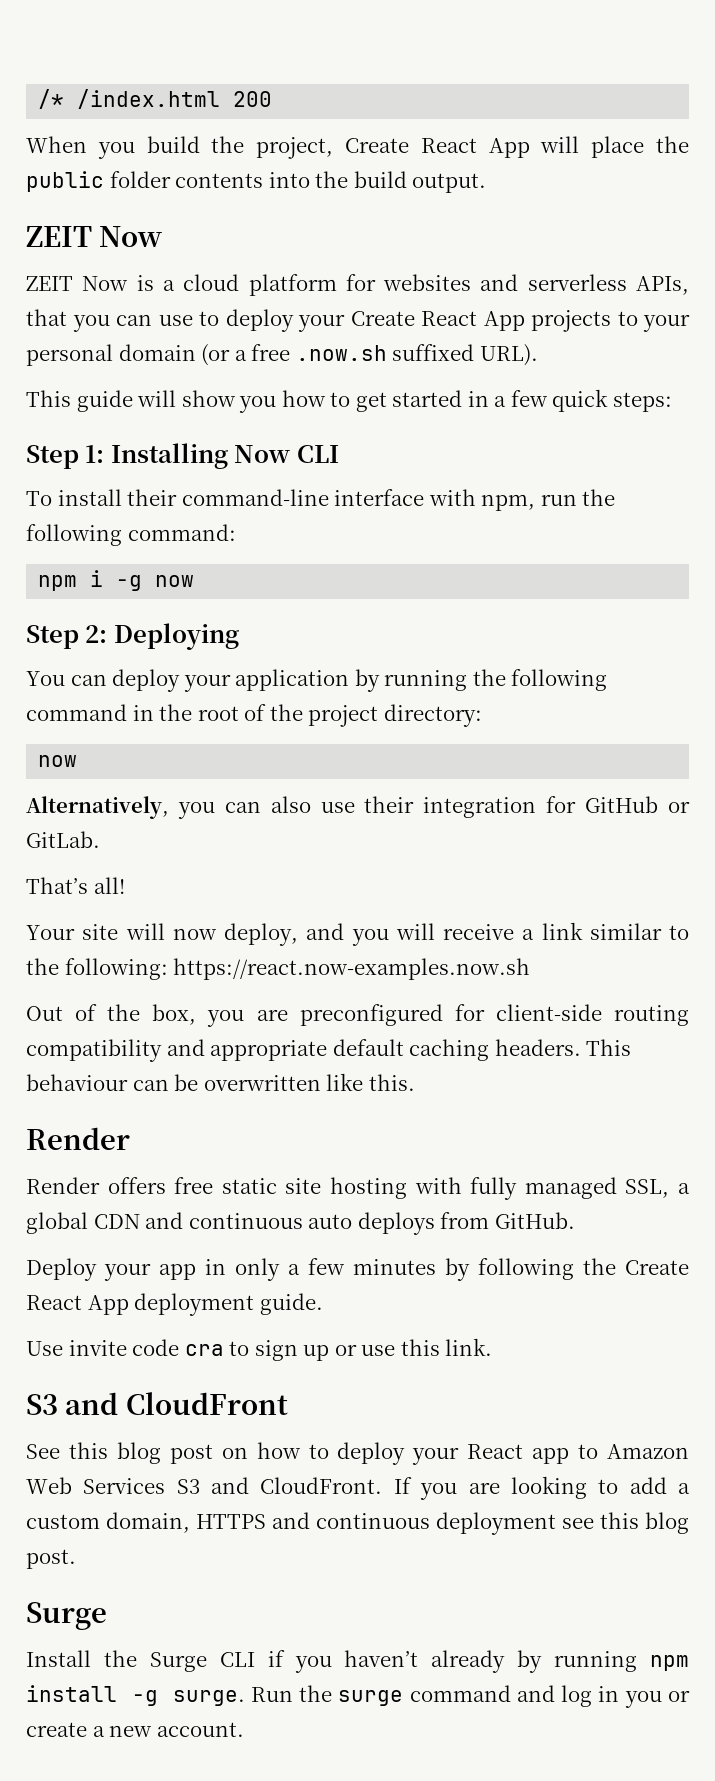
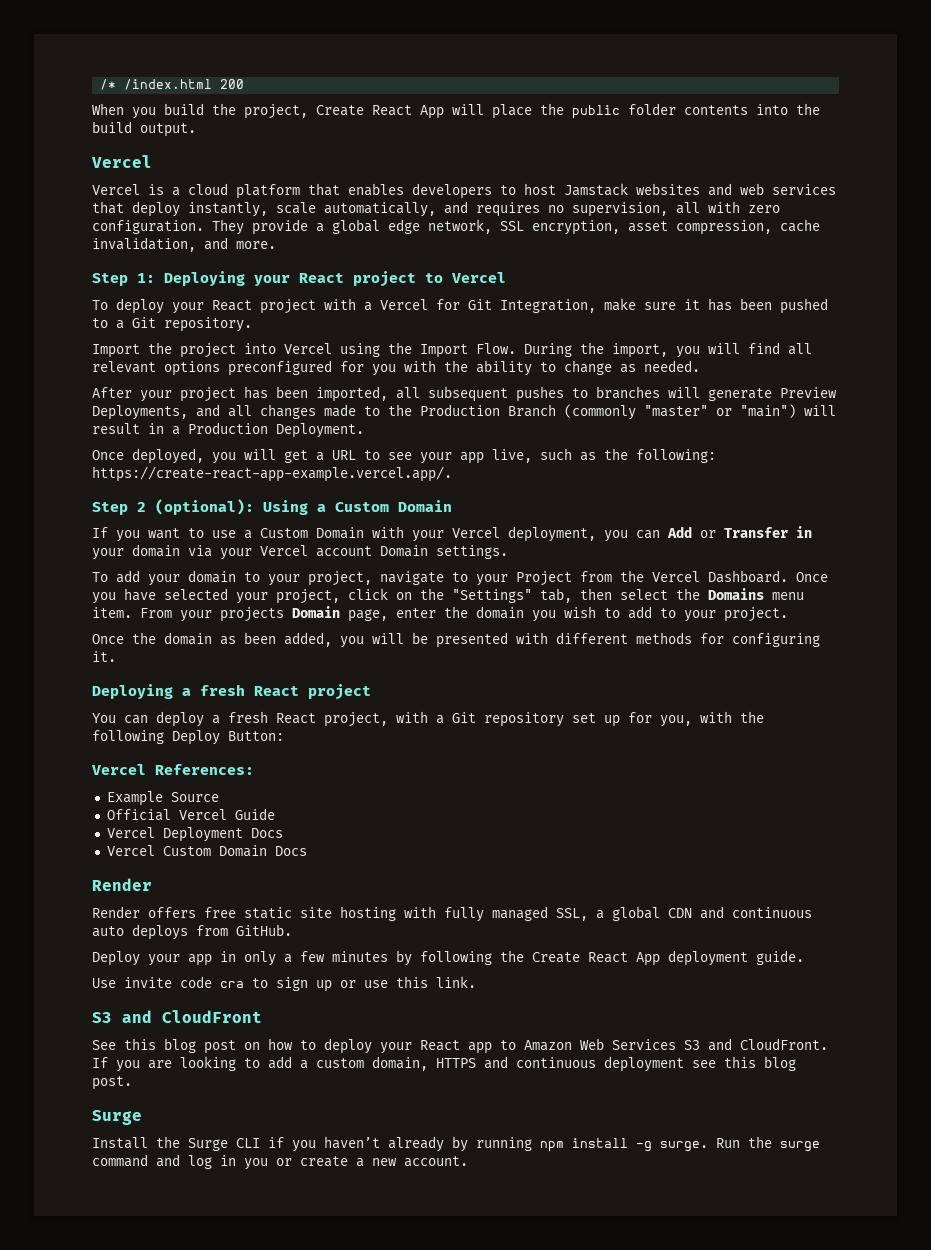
  When you build the project, Create React App will place the public folder contents into the build output.
- ZEIT Now
- ZEIT Now is a cloud platform for websites and serverless APIs, that you can use to deploy your Create React App projects to your personal domain (or a free .now.sh suffixed URL).
- This guide will show you how to get started in a few quick steps:
- Step 1: Installing Now CLI
- To install their command-line interface with npm, run the following command:
- npm i -g now
- Step 2: Deploying
- You can deploy your application by running the following command in the root of the project directory:
- now
- Alternatively, you can also use their integration for GitHub or GitLab.
- That’s all!
- Your site will now deploy, and you will receive a link similar to the following: https://react.now-examples.now.sh
- Out of the box, you are preconfigured for client-side routing compatibility and appropriate default caching headers. This behaviour can be overwritten like this.
+ Vercel
+ Vercel is a cloud platform that enables developers to host Jamstack websites and web services that deploy instantly, scale automatically, and requires no supervision, all with zero configuration. They provide a global edge network, SSL encryption, asset compression, cache invalidation, and more.
+ Step 1: Deploying your React project to Vercel
+ To deploy your React project with a Vercel for Git Integration, make sure it has been pushed to a Git repository.
+ Import the project into Vercel using the Import Flow. During the import, you will find all relevant options preconfigured for you with the ability to change as needed.
+ After your project has been imported, all subsequent pushes to branches will generate Preview Deployments, and all changes made to the Production Branch (commonly "master" or "main") will result in a Production Deployment.
+ Once deployed, you will get a URL to see your app live, such as the following: https://create-react-app-example.vercel.app/.
+ Step 2 (optional): Using a Custom Domain
+ If you want to use a Custom Domain with your Vercel deployment, you can Add or Transfer in your domain via your Vercel account Domain settings.
+ To add your domain to your project, navigate to your Project from the Vercel Dashboard. Once you have selected your project, click on the "Settings" tab, then select the Domains menu item. From your projects Domain page, enter the domain you wish to add to your project.
+ Once the domain as been added, you will be presented with different methods for configuring it.
+ Deploying a fresh React project
+ You can deploy a fresh React project, with a Git repository set up for you, with the following Deploy Button:
+ Vercel References:
+ Example Source
+ Official Vercel Guide
+ Vercel Deployment Docs
+ Vercel Custom Domain Docs

